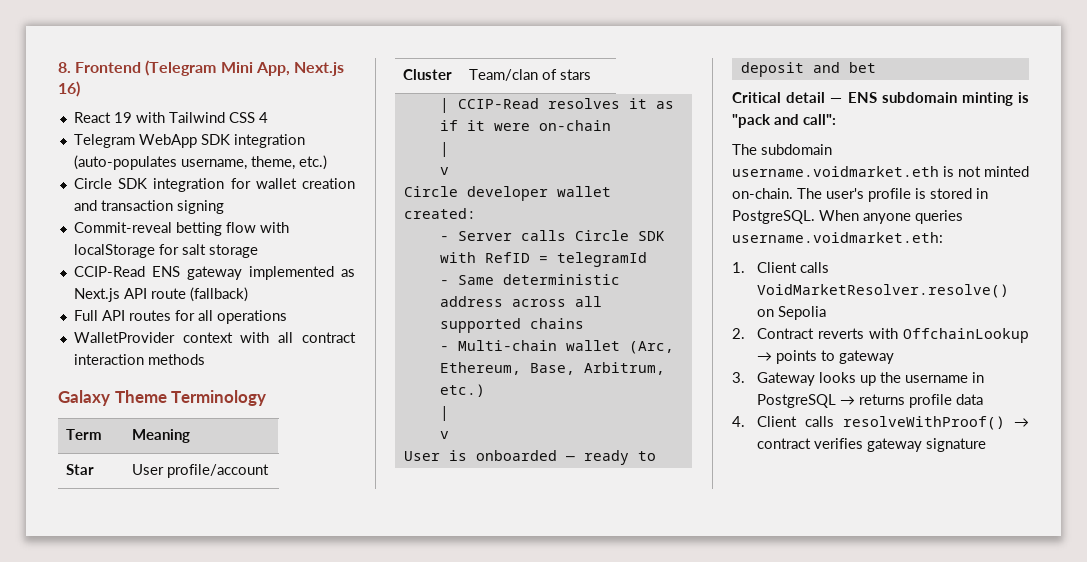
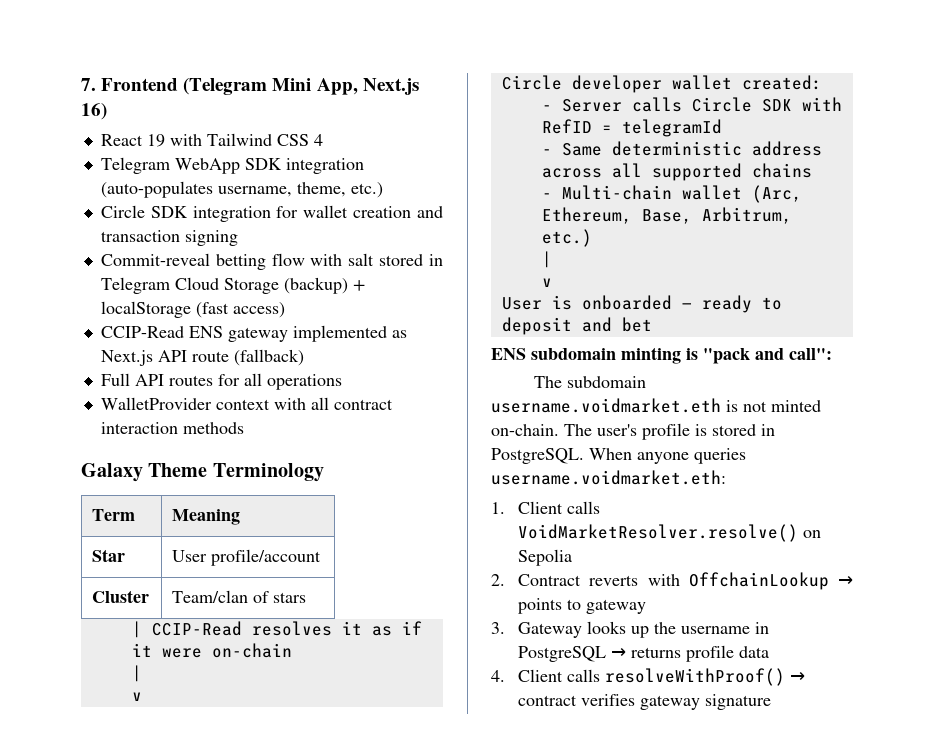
- 8. Frontend (Telegram Mini App, Next.js 16)
+ 7. Frontend (Telegram Mini App, Next.js 16)
- Commit-reveal betting flow with localStorage for salt storage
+ Commit-reveal betting flow with salt stored in Telegram Cloud Storage (backup) + localStorage (fast access)
- Critical detail — ENS subdomain minting is "pack and call":
+ ENS subdomain minting is "pack and call":

